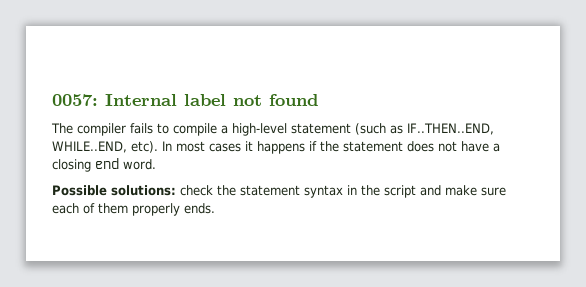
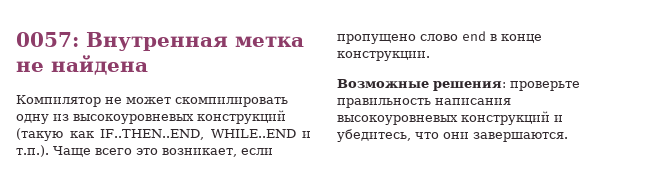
- 0057: Internal label not found
- The compiler fails to compile a high-level statement (such as IF..THEN..END, WHILE..END, etc). In most cases it happens if the statement does not have a closing end word.
- Possible solutions: check the statement syntax in the script and make sure each of them properly ends.
+ 0057: Внутренная метка не найдена
+ Компилятор не может скомпилировать одну из высокоуровневых конструкций (такую как IF..THEN..END, WHILE..END и т.п.). Чаще всего это возникает, если пропущено слово end в конце конструкции.
+ Возможные решения: проверьте правильность написания высокоуровневых конструкций и убедитесь, что они завершаются.

